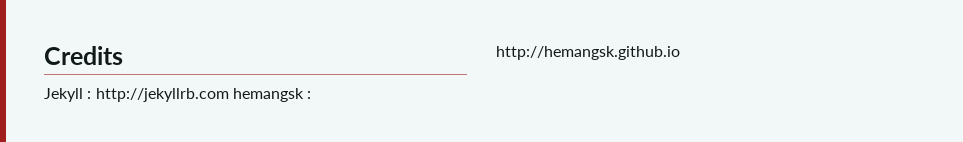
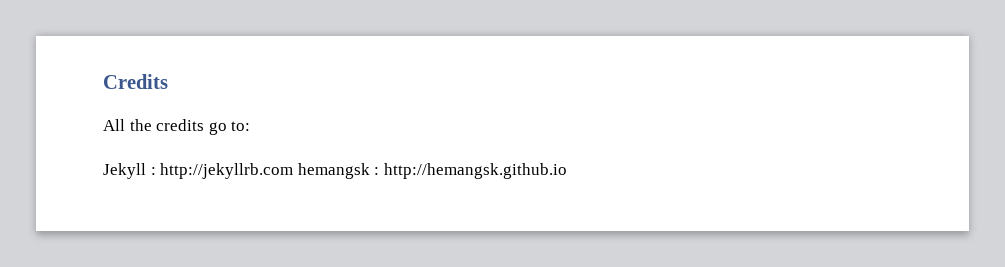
+ All the credits go to:

